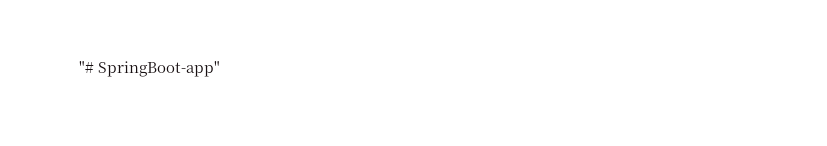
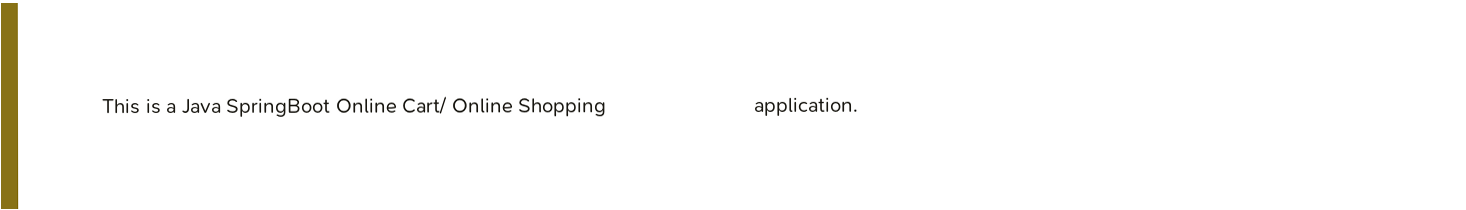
- "# SpringBoot-app"
+ This is a Java SpringBoot Online Cart/ Online Shopping application.

